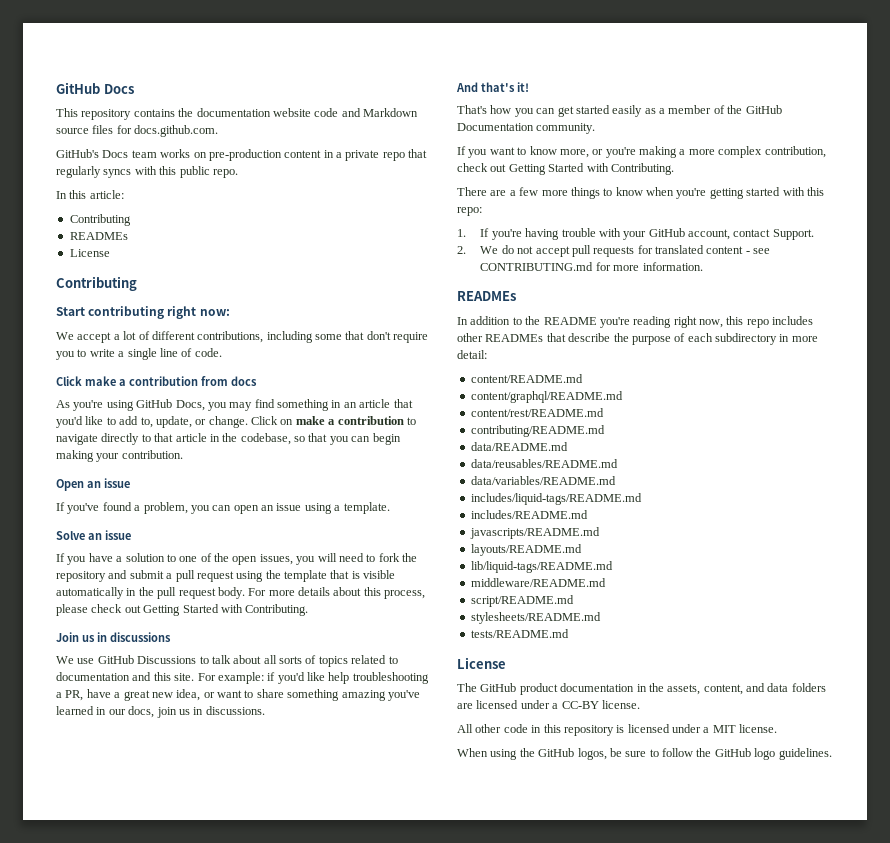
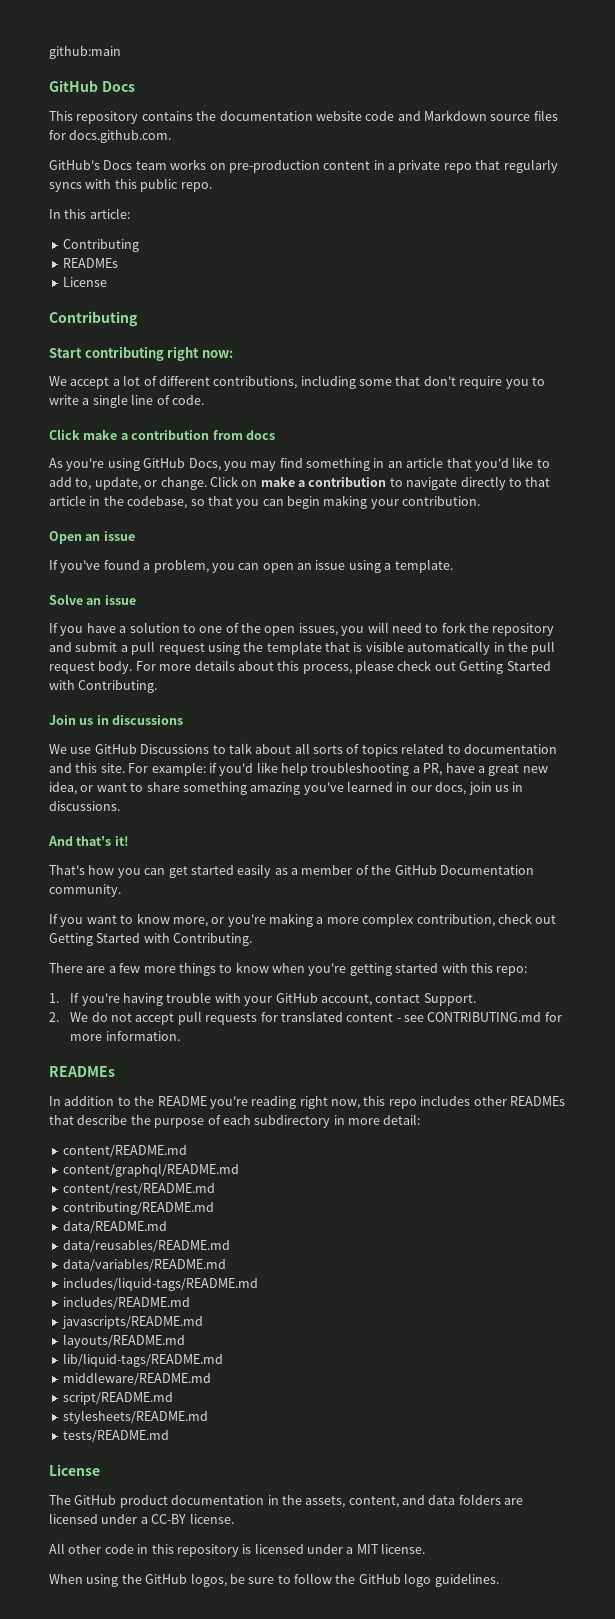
+ github:main

